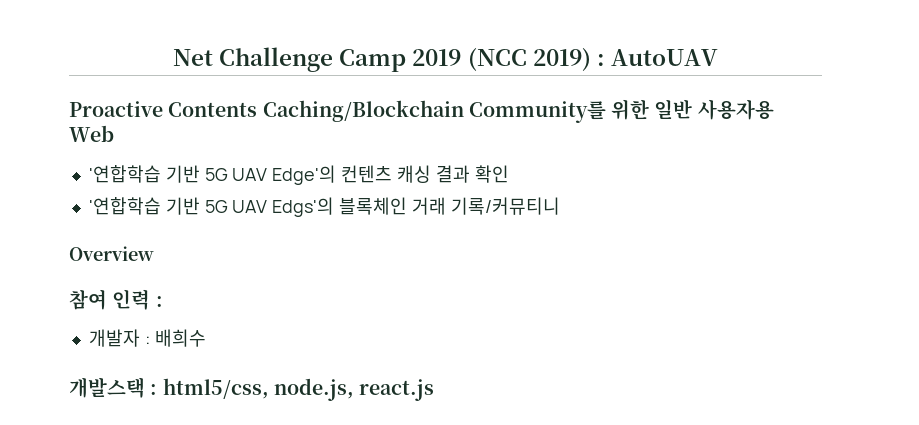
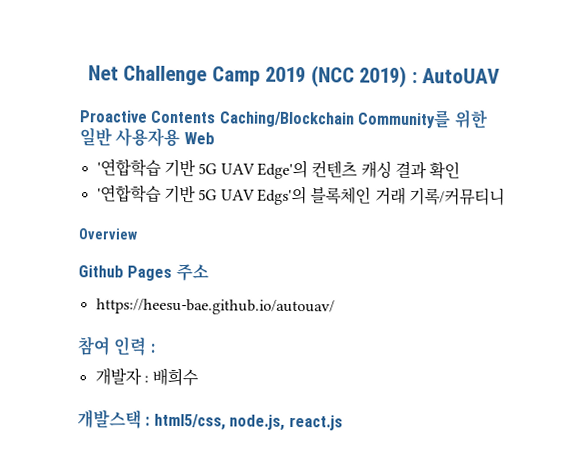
+ Github Pages 주소
+ https://heesu-bae.github.io/autouav/

